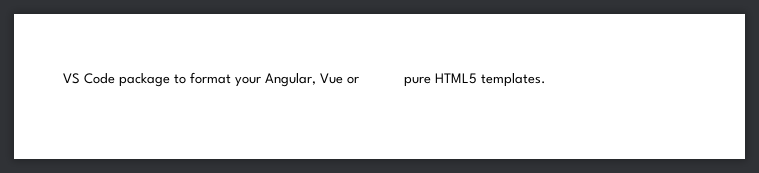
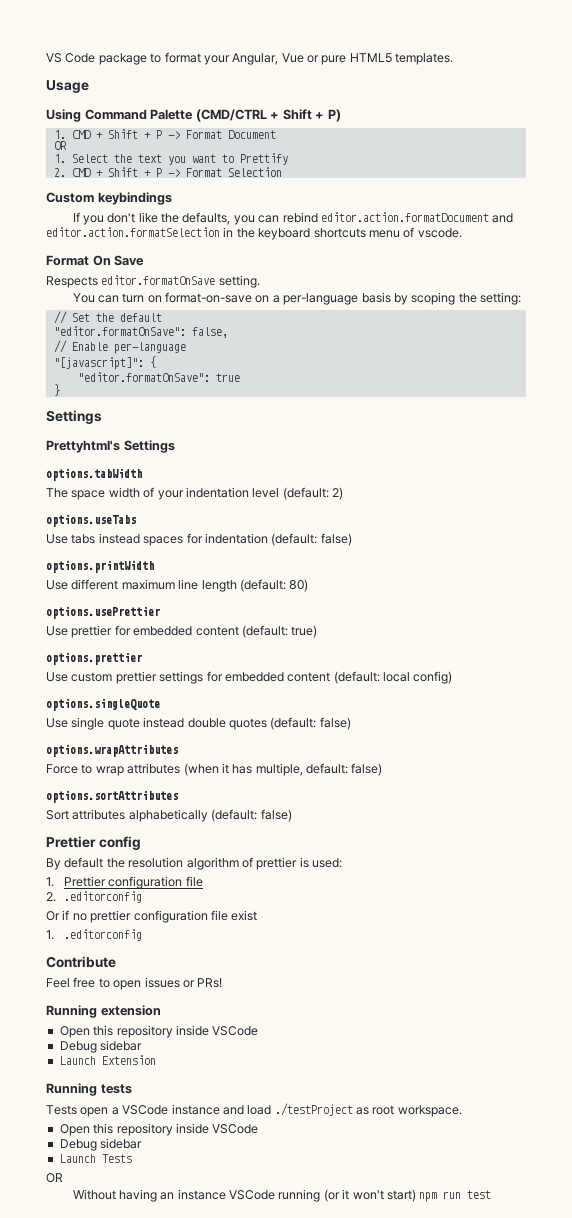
+ Usage
+ Using Command Palette (CMD/CTRL + Shift + P)
+ 1. CMD + Shift + P -> Format Document
+ OR
+ 1. Select the text you want to Prettify
+ 2. CMD + Shift + P -> Format Selection
+ Custom keybindings
+ If you don't like the defaults, you can rebind editor.action.formatDocument and editor.action.formatSelection in the keyboard shortcuts menu of vscode.
+ Format On Save
+ Respects editor.formatOnSave setting.
+ You can turn on format-on-save on a per-language basis by scoping the setting:
+ // Set the default
+ "editor.formatOnSave": false,
+ // Enable per-language
+ "[javascript]": {
+ "editor.formatOnSave": true
+ }
+ Settings
+ Prettyhtml's Settings
+ options.tabWidth
+ The space width of your indentation level (default: 2)
+ options.useTabs
+ Use tabs instead spaces for indentation (default: false)
+ options.printWidth
+ Use different maximum line length (default: 80)
+ options.usePrettier
+ Use prettier for embedded content (default: true)
+ options.prettier
+ Use custom prettier settings for embedded content (default: local config)
+ options.singleQuote
+ Use single quote instead double quotes (default: false)
+ options.wrapAttributes
+ Force to wrap attributes (when it has multiple, default: false)
+ options.sortAttributes
+ Sort attributes alphabetically (default: false)
+ Prettier config
+ By default the resolution algorithm of prettier is used:
+ 1. Prettier configuration file
+ 2. .editorconfig
+ Or if no prettier configuration file exist
+ 1. .editorconfig
+ Contribute
+ Feel free to open issues or PRs!
+ Running extension
+ Open this repository inside VSCode
+ Debug sidebar
+ Launch Extension
+ Running tests
+ Tests open a VSCode instance and load ./testProject as root workspace.
+ Open this repository inside VSCode
+ Debug sidebar
+ Launch Tests
+ OR
+ Without having an instance VSCode running (or it won't start) npm run test

